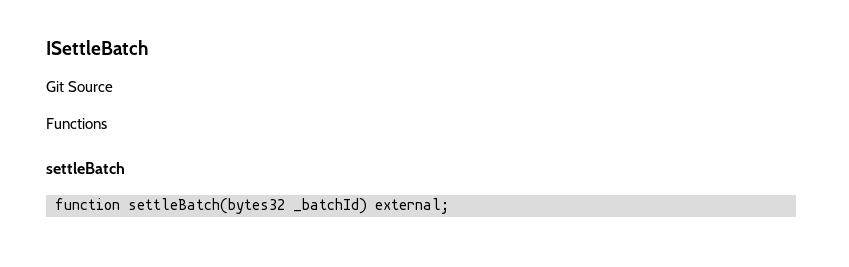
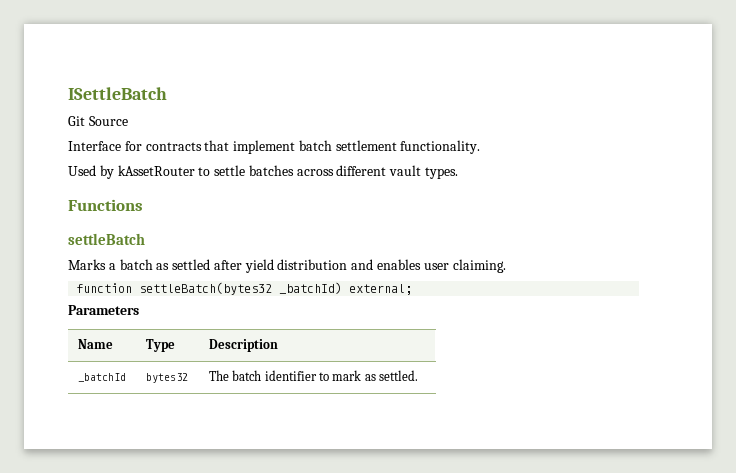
+ Interface for contracts that implement batch settlement functionality.
+ Used by kAssetRouter to settle batches across different vault types.
  Functions
  settleBatch
+ Marks a batch as settled after yield distribution and enables user claiming.
  function settleBatch(bytes32 _batchId) external;
+ Parameters
+ Name | Type | Description
+ _batchId | bytes32 | The batch identifier to mark as settled.

